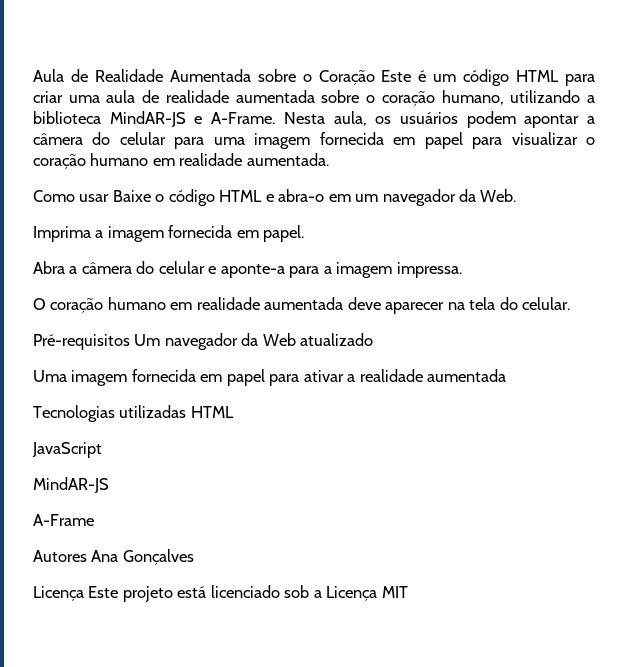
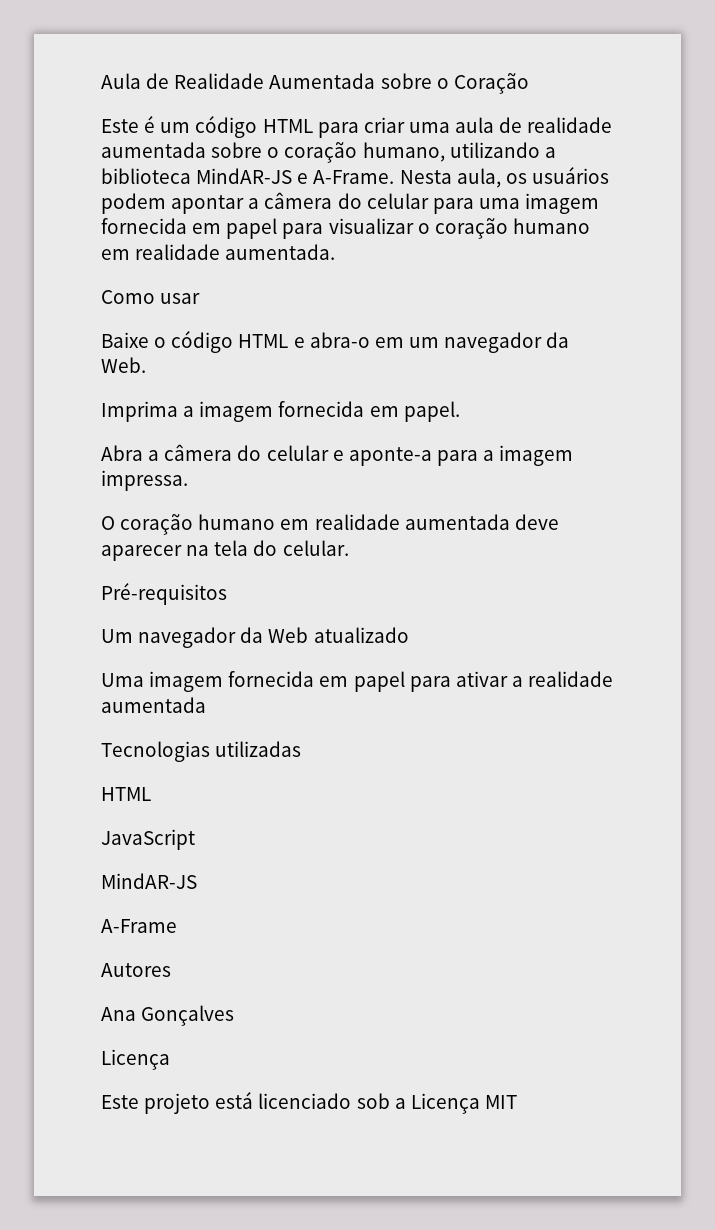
- Aula de Realidade Aumentada sobre o Coração Este é um código HTML para criar uma aula de realidade aumentada sobre o coração humano, utilizando a biblioteca MindAR-JS e A-Frame.
+ Aula de Realidade Aumentada sobre o Coração
+ Este é um código HTML para criar uma aula de realidade aumentada sobre o coração humano, utilizando a biblioteca MindAR-JS e A-Frame.
- Como usar Baixe o código HTML e abra-o em um navegador da Web.
+ Como usar
+ Baixe o código HTML e abra-o em um navegador da Web.
- Pré-requisitos Um navegador da Web atualizado
+ Pré-requisitos
+ Um navegador da Web atualizado
- Tecnologias utilizadas HTML
+ Tecnologias utilizadas
+ HTML
- Autores Ana Gonçalves
- Licença Este projeto está licenciado sob a Licença MIT
+ Autores
+ Ana Gonçalves
+ Licença
+ Este projeto está licenciado sob a Licença MIT

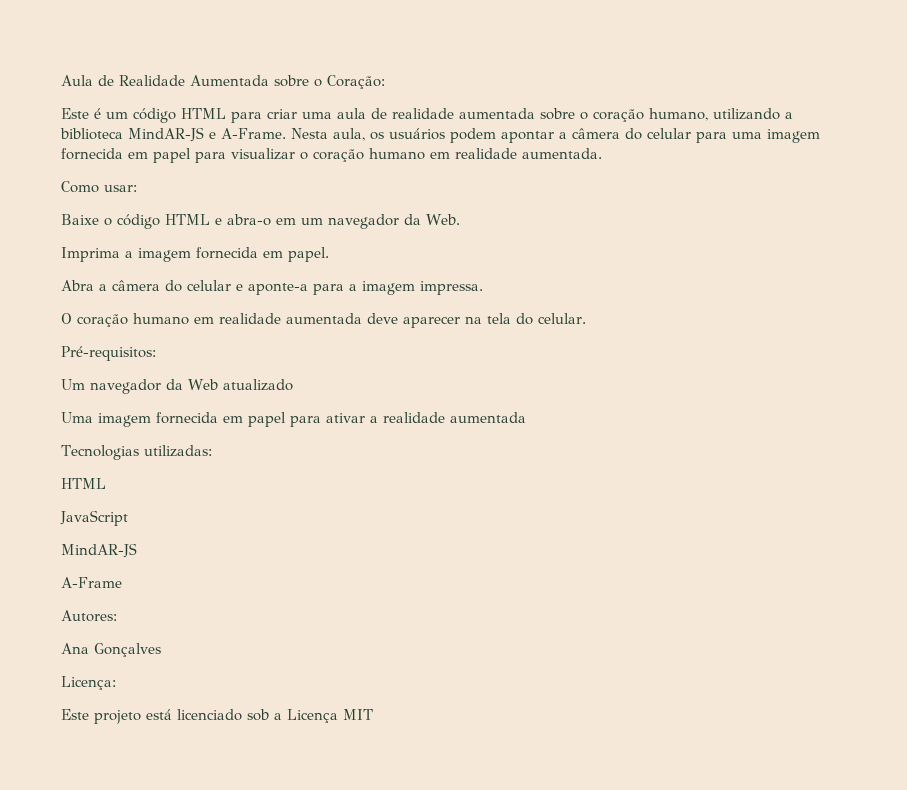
- Aula de Realidade Aumentada sobre o Coração
+ Aula de Realidade Aumentada sobre o Coração:
- Como usar
+ Como usar:
- Pré-requisitos
+ Pré-requisitos:
- Tecnologias utilizadas
+ Tecnologias utilizadas:
- Autores
+ Autores:
  Ana Gonçalves
- Licença
+ Licença:

